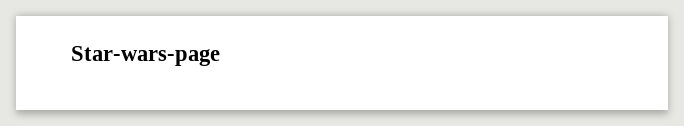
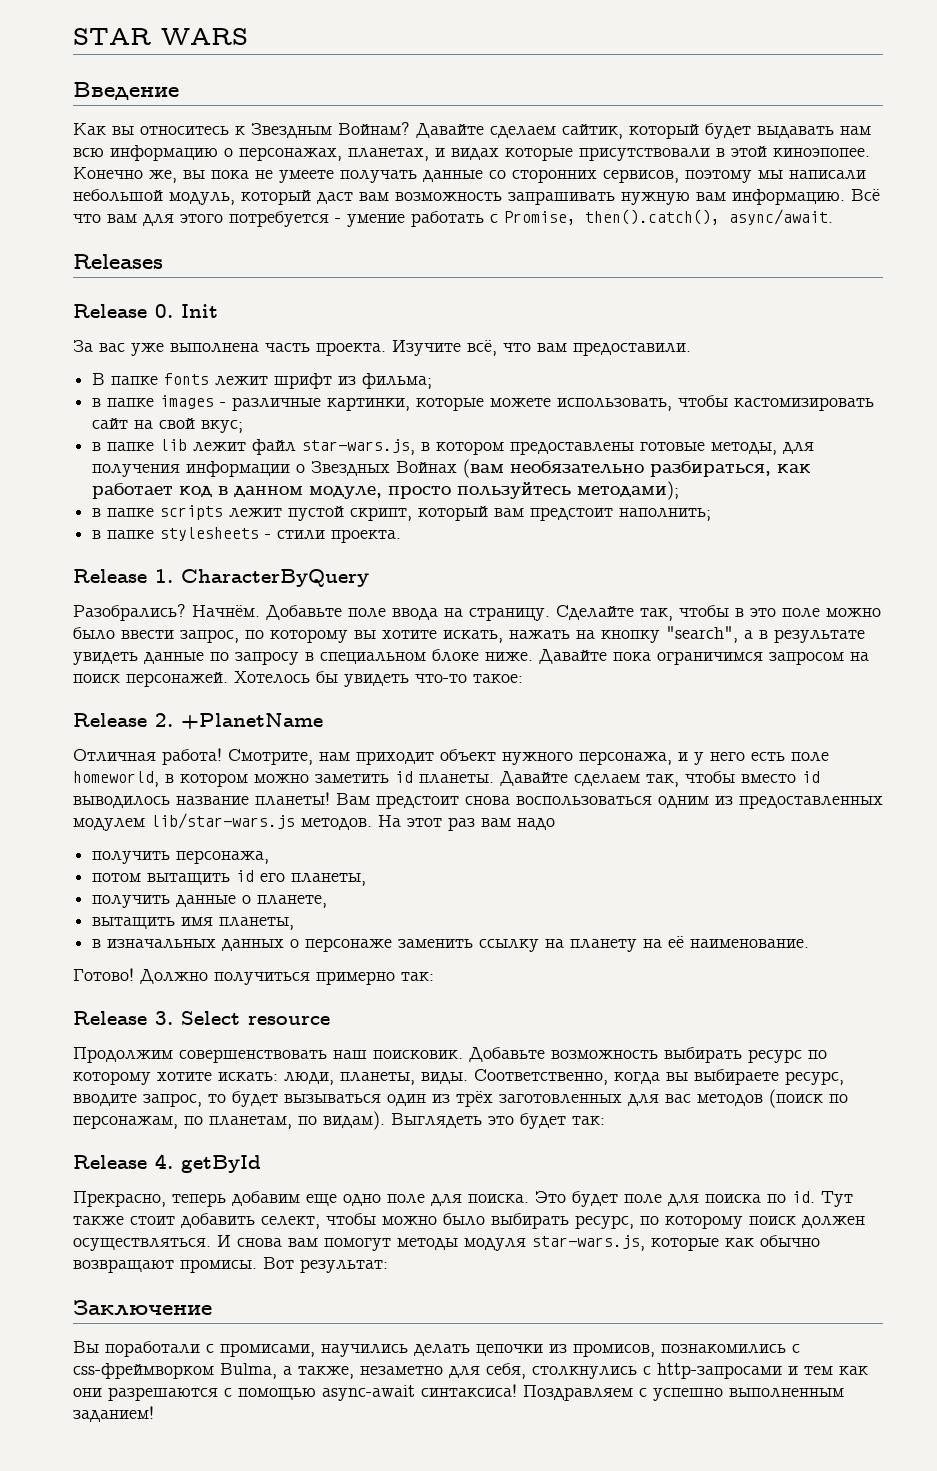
- Star-wars-page
+ STAR WARS
+ Введение
+ Как вы относитесь к Звездным Войнам? Давайте сделаем сайтик, который будет выдавать нам всю информацию о персонажах, планетах, и видах которые присутствовали в этой киноэпопее. Конечно же, вы пока не умеете получать данные со сторонних сервисов, поэтому мы написали небольшой модуль, который даст вам возможность запрашивать нужную вам информацию. Всё что вам для этого потребуется - умение работать с Promise, then().catch(), async/await.
+ Releases
+ Release 0. Init
+ За вас уже выполнена часть проекта. Изучите всё, что вам предоставили.
+ В папке fonts лежит шрифт из фильма;
+ в папке images - различные картинки, которые можете использовать, чтобы кастомизировать сайт на свой вкус;
+ в папке lib лежит файл star-wars.js, в котором предоставлены готовые методы, для получения информации о Звездных Войнах (вам необязательно разбираться, как работает код в данном модуле, просто пользуйтесь методами);
+ в папке scripts лежит пустой скрипт, который вам предстоит наполнить;
+ в папке stylesheets - стили проекта.
+ Release 1. CharacterByQuery
+ Разобрались? Начнём. Добавьте поле ввода на страницу. Сделайте так, чтобы в это поле можно было ввести запрос, по которому вы хотите искать, нажать на кнопку "search", а в результате увидеть данные по запросу в специальном блоке ниже. Давайте пока ограничимся запросом на поиск персонажей. Хотелось бы увидеть что-то такое:
+ Release 2. +PlanetName
+ Отличная работа! Смотрите, нам приходит объект нужного персонажа, и у него есть поле homeworld, в котором можно заметить id планеты. Давайте сделаем так, чтобы вместо id выводилось название планеты! Вам предстоит снова воспользоваться одним из предоставленных модулем lib/star-wars.js методов. На этот раз вам надо
+ получить персонажа,
+ потом вытащить id его планеты,
+ получить данные о планете,
+ вытащить имя планеты,
+ в изначальных данных о персонаже заменить ссылку на планету на её наименование.
+ Готово! Должно получиться примерно так:
+ Release 3. Select resource
+ Продолжим совершенствовать наш поисковик. Добавьте возможность выбирать ресурс по которому хотите искать: люди, планеты, виды. Соответственно, когда вы выбираете ресурс, вводите запрос, то будет вызываться один из трёх заготовленных для вас методов (поиск по персонажам, по планетам, по видам). Выглядеть это будет так:
+ Release 4. getById
+ Прекрасно, теперь добавим еще одно поле для поиска. Это будет поле для поиска по id. Тут также стоит добавить селект, чтобы можно было выбирать ресурс, по которому поиск должен осуществляться. И снова вам помогут методы модуля star-wars.js, которые как обычно возвращают промисы. Вот результат:
+ Заключение
+ Вы поработали с промисами, научились делать цепочки из промисов, познакомились с css-фреймворком Bulma, а также, незаметно для себя, столкнулись с http-запросами и тем как они разрешаются с помощью async-await синтаксиса! Поздравляем с успешно выполненным заданием!

